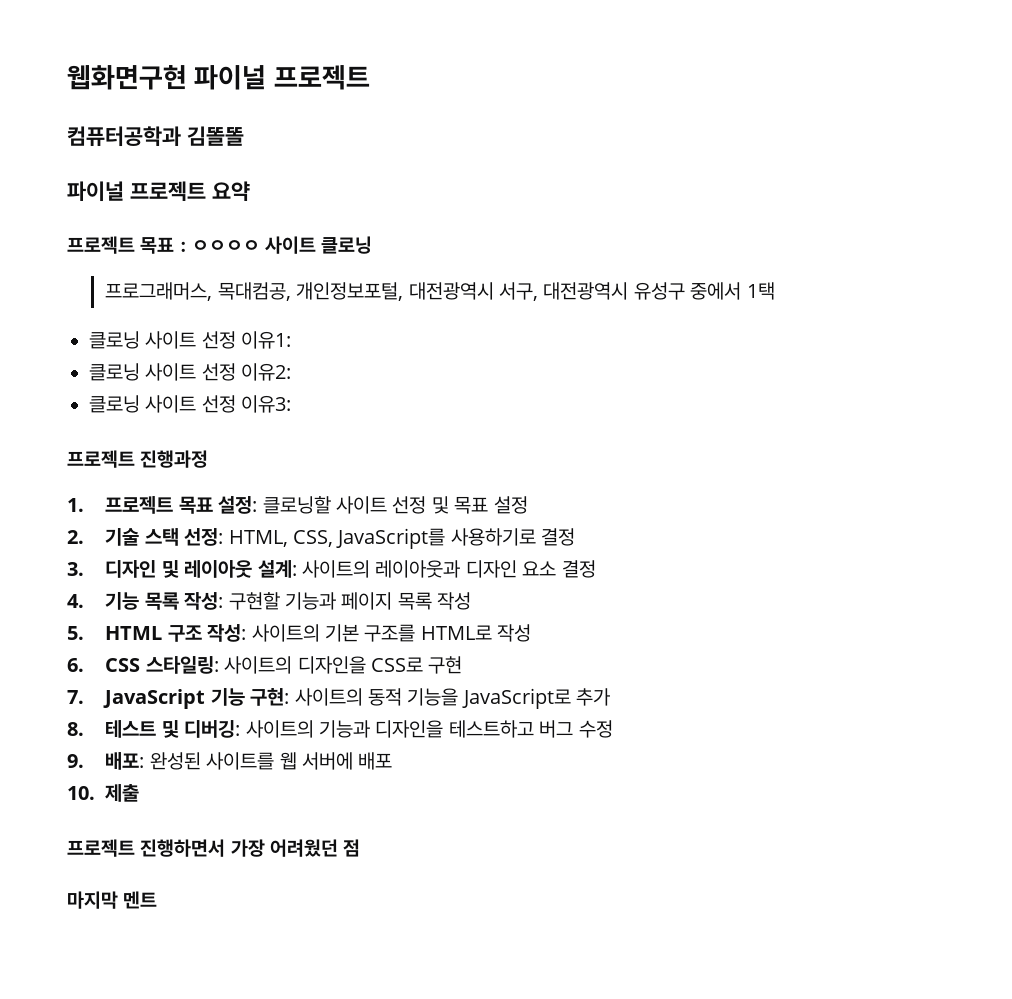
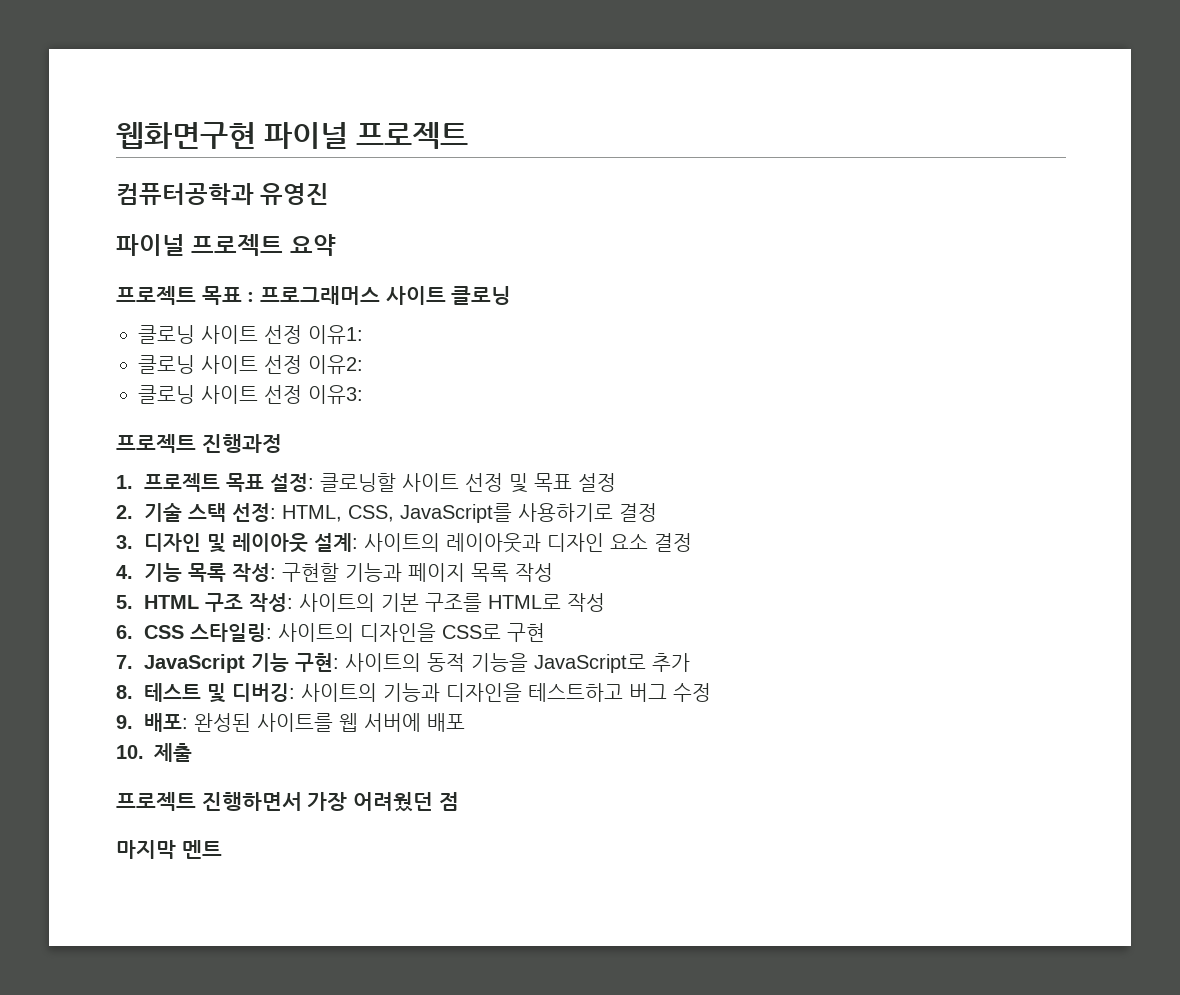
- 컴퓨터공학과 김똘똘
+ 컴퓨터공학과 유영진
- 프로젝트 목표 : ㅇㅇㅇㅇ 사이트 클로닝
+ 프로젝트 목표 : 프로그래머스 사이트 클로닝
- 프로그래머스, 목대컴공, 개인정보포털, 대전광역시 서구, 대전광역시 유성구 중에서 1택

